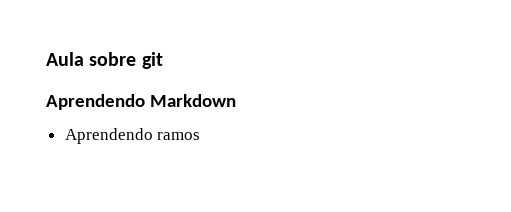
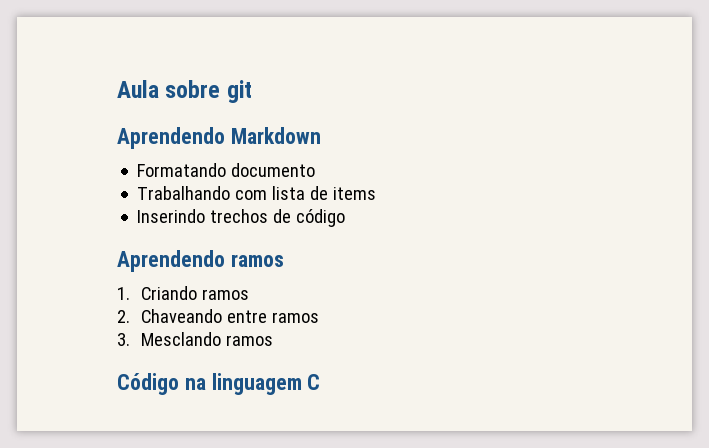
+ Formatando documento
+ Trabalhando com lista de items
+ Inserindo trechos de código
  Aprendendo ramos
+ 1. Criando ramos
+ 2. Chaveando entre ramos
+ 3. Mesclando ramos
+ Código na linguagem C

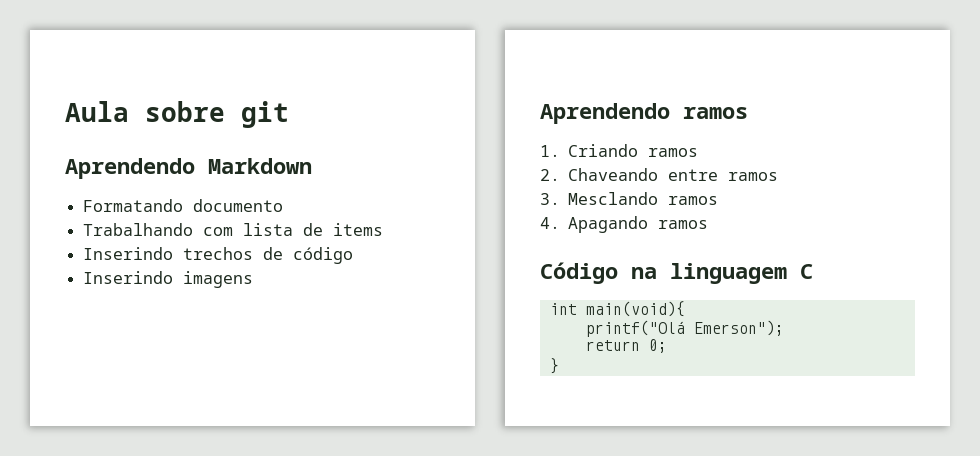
+ Inserindo imagens
+ 4. Apagando ramos
+ int main(void){
+ printf("Olá Emerson");
+ return 0;
+ }

